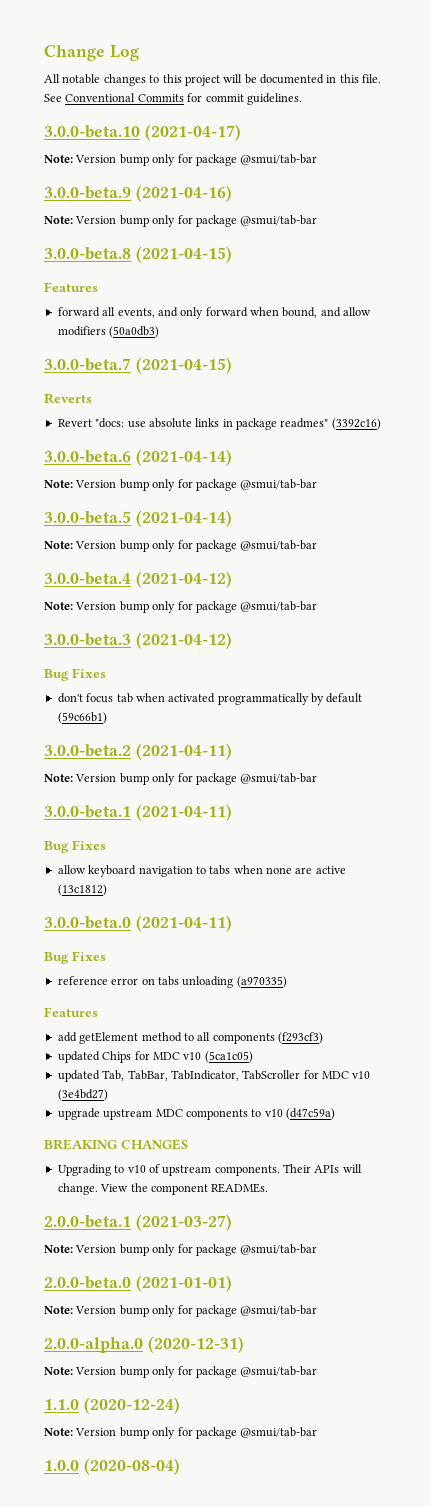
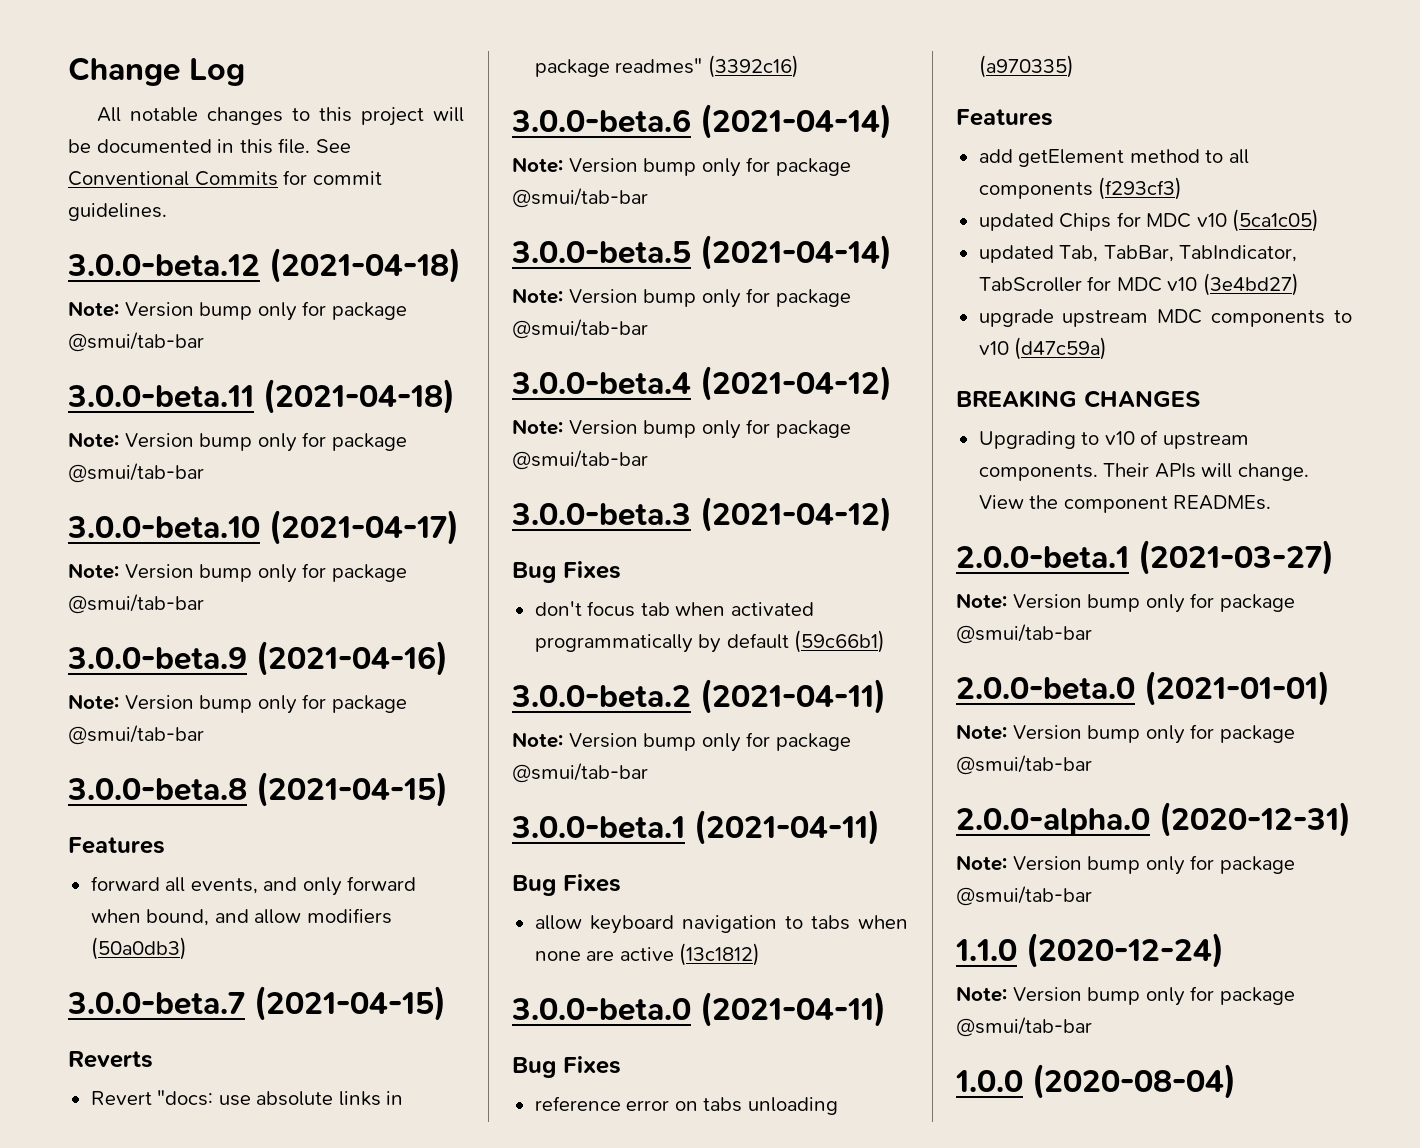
+ 3.0.0-beta.12 (2021-04-18)
+ Note: Version bump only for package @smui/tab-bar
+ 3.0.0-beta.11 (2021-04-18)
+ Note: Version bump only for package @smui/tab-bar

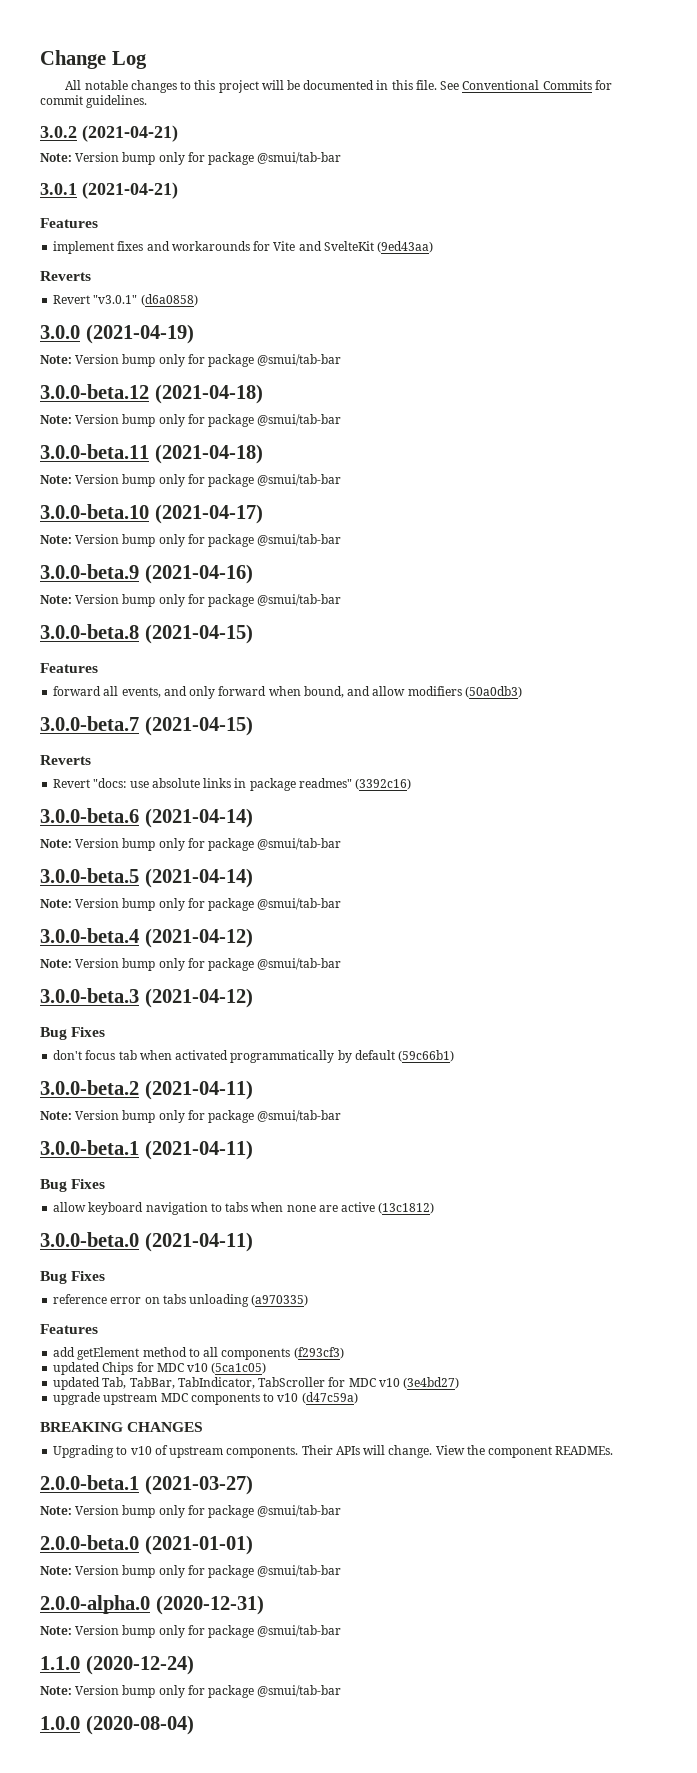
+ 3.0.2 (2021-04-21)
+ Note: Version bump only for package @smui/tab-bar
+ 3.0.1 (2021-04-21)
+ Features
+ implement fixes and workarounds for Vite and SvelteKit (9ed43aa)
+ Reverts
+ Revert "v3.0.1" (d6a0858)
+ 3.0.0 (2021-04-19)
+ Note: Version bump only for package @smui/tab-bar

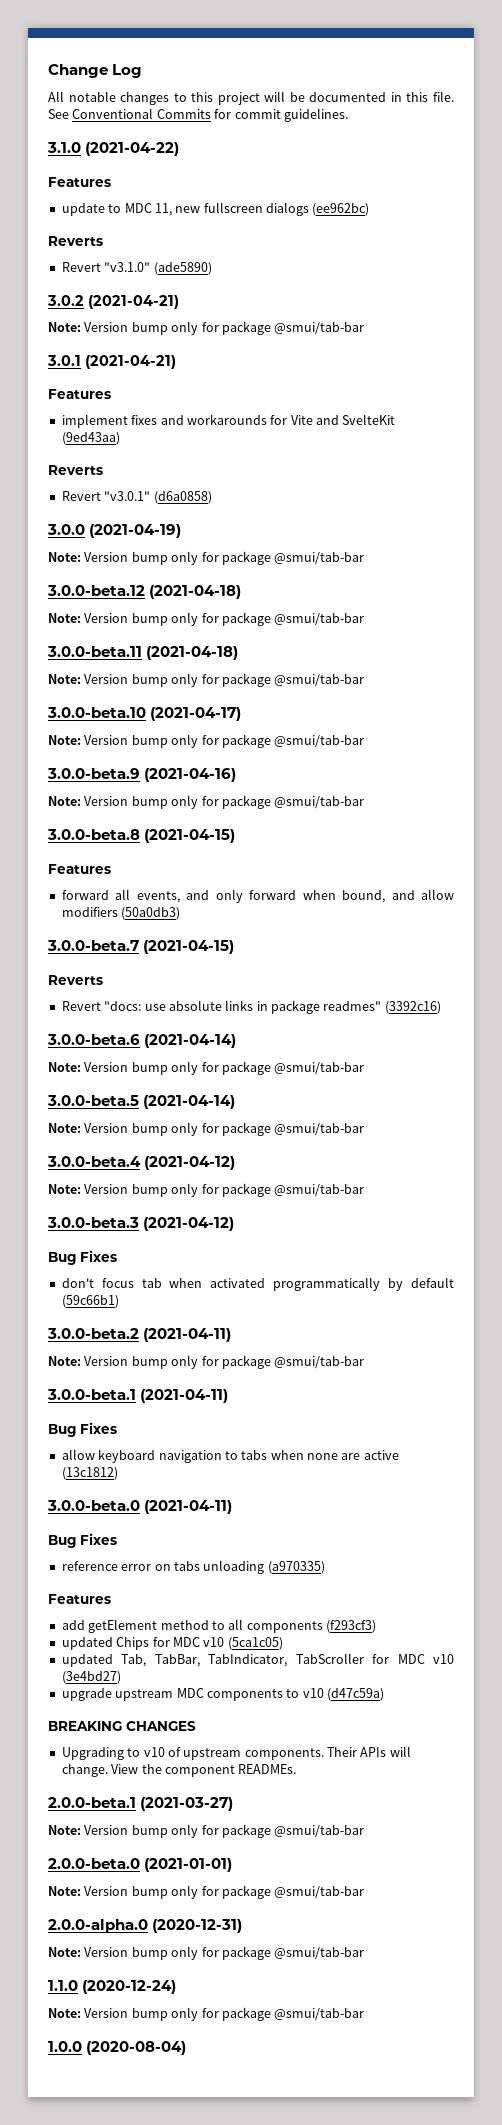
+ 3.1.0 (2021-04-22)
+ Features
+ update to MDC 11, new fullscreen dialogs (ee962bc)
+ Reverts
+ Revert "v3.1.0" (ade5890)

